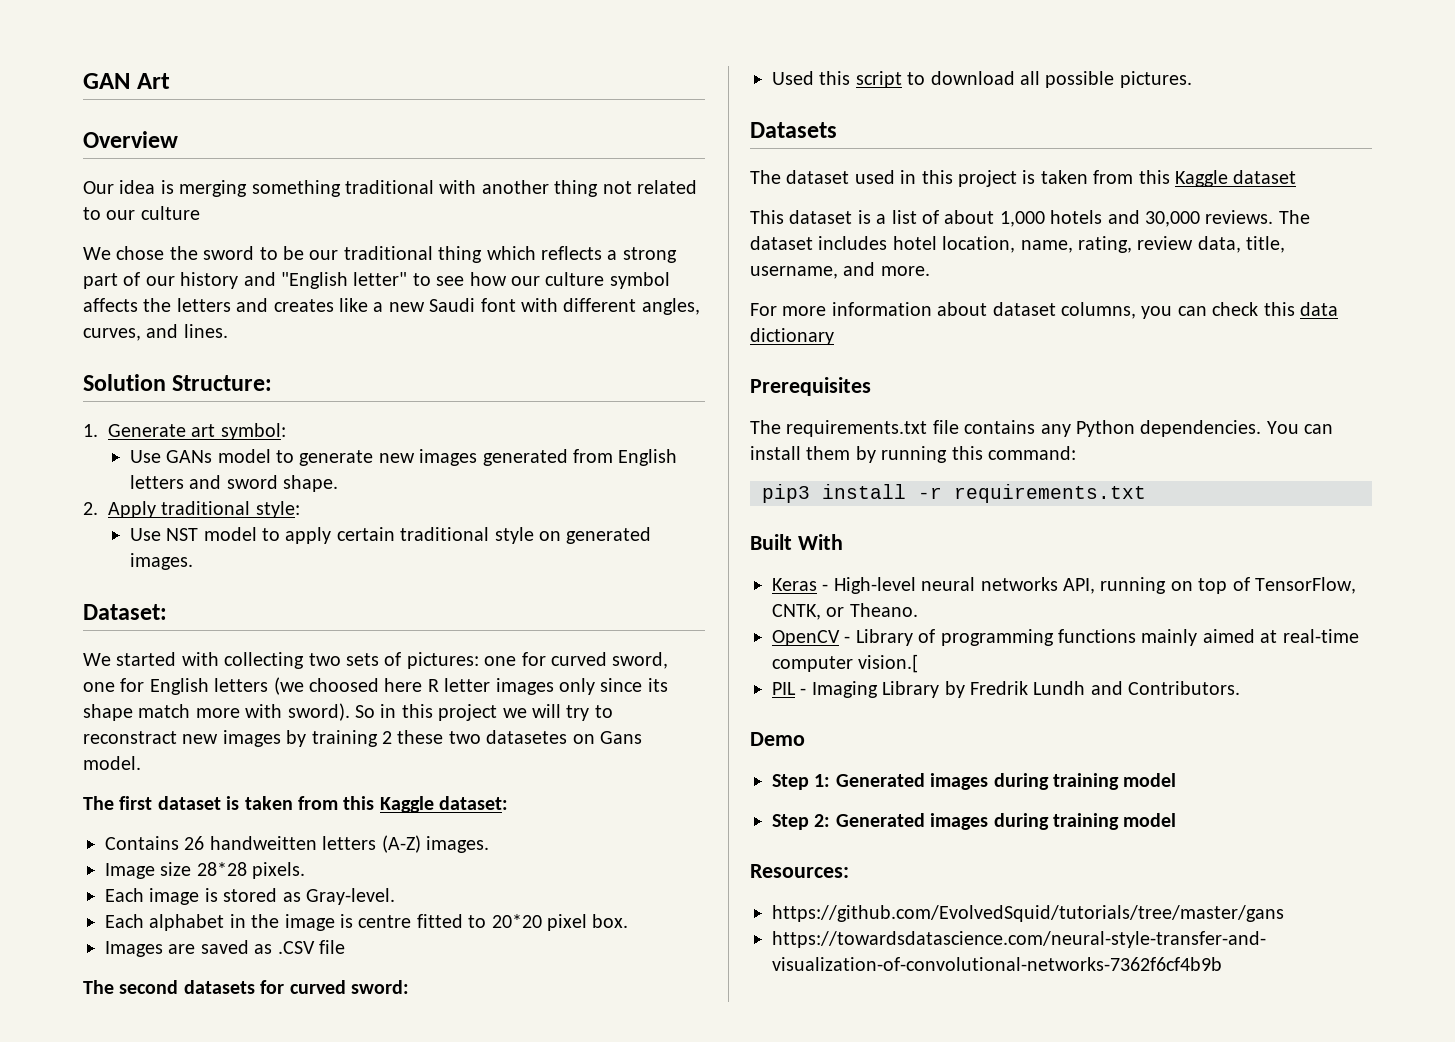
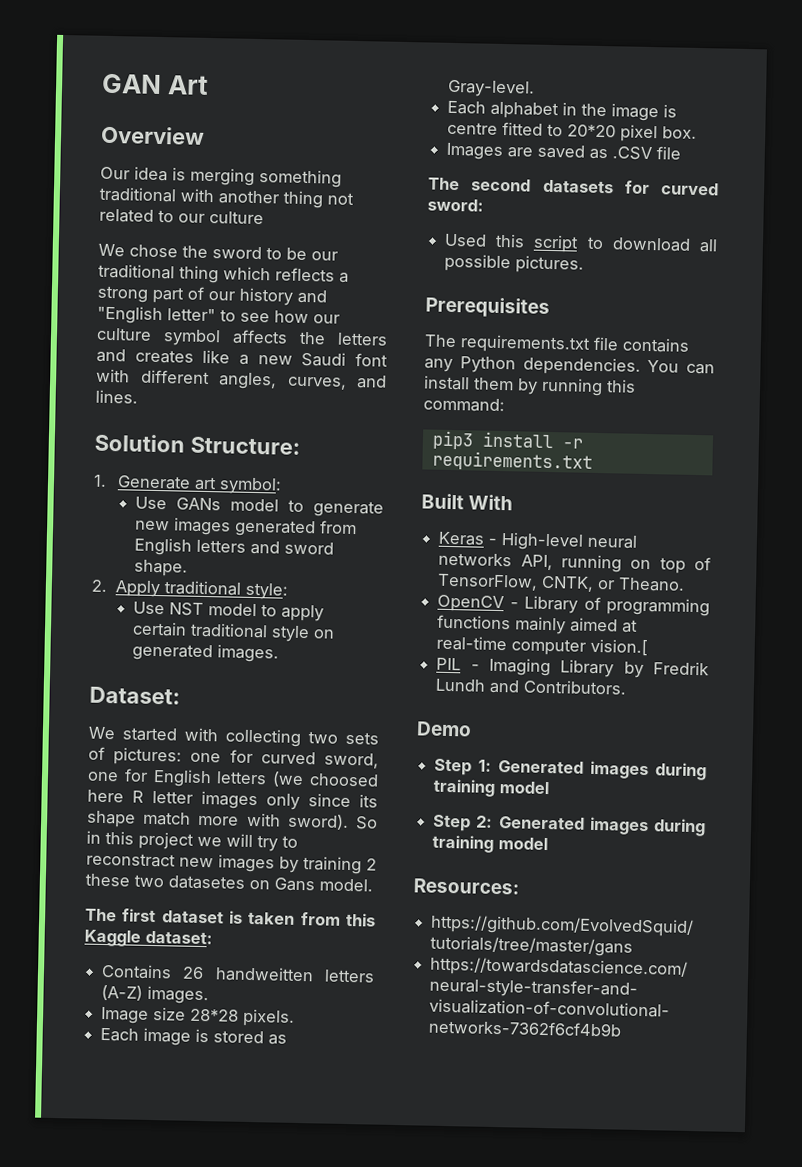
- Datasets
- The dataset used in this project is taken from this Kaggle dataset
- This dataset is a list of about 1,000 hotels and 30,000 reviews. The dataset includes hotel location, name, rating, review data, title, username, and more.
- For more information about dataset columns, you can check this data dictionary

